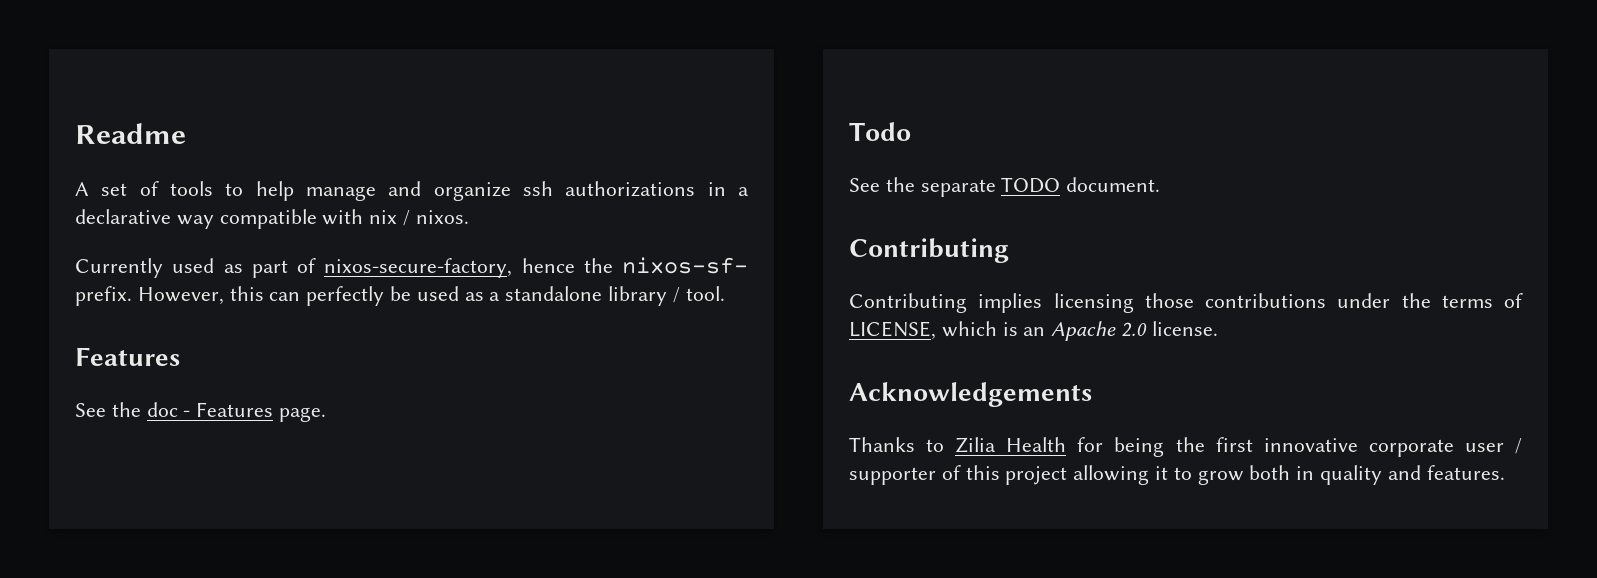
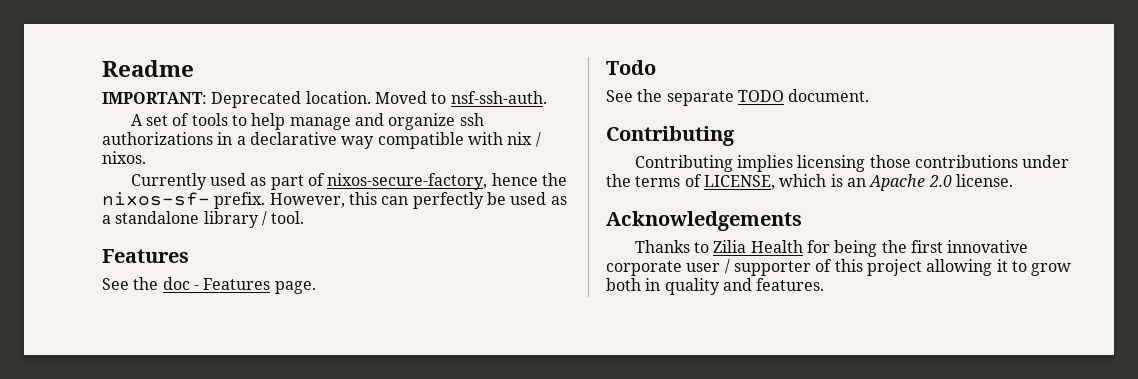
+ IMPORTANT: Deprecated location. Moved to nsf-ssh-auth.

